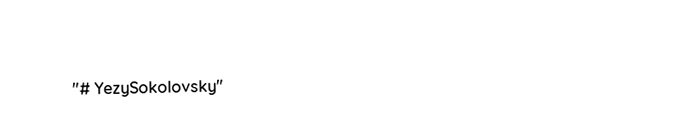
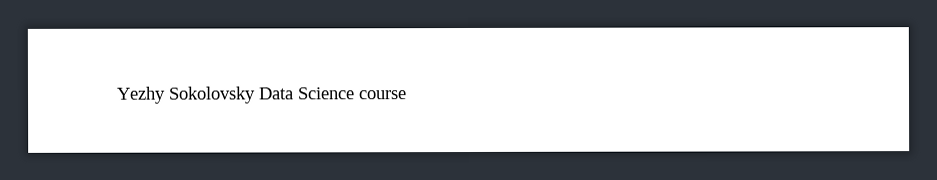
- "# YezySokolovsky"
+ Yezhy Sokolovsky Data Science course

